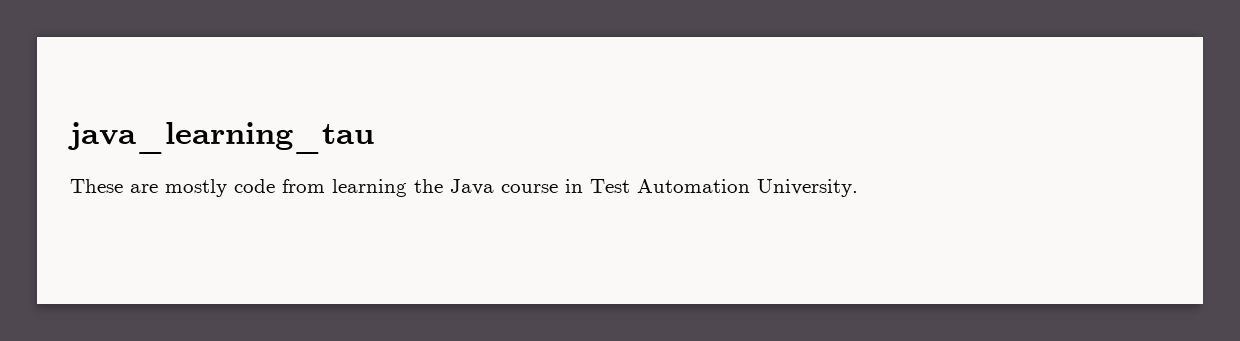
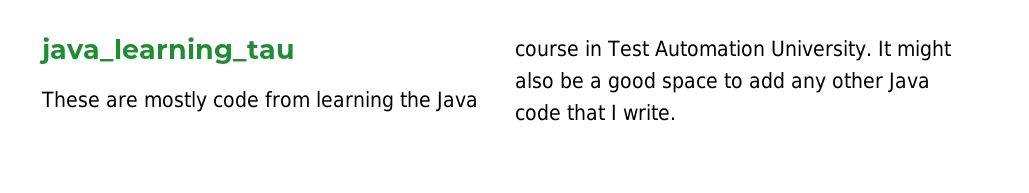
+ It might also be a good space to add any other Java code that I write.

